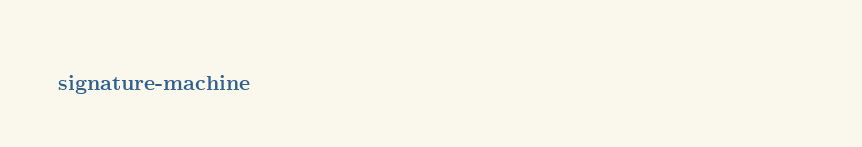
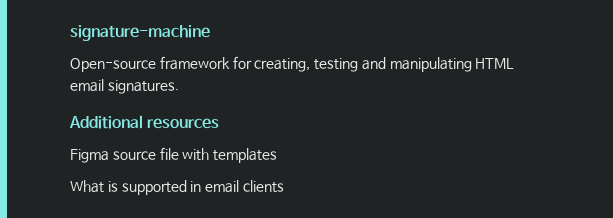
+ Open-source framework for creating, testing and manipulating HTML email signatures.
+ Additional resources
+ Figma source file with templates
+ What is supported in email clients

